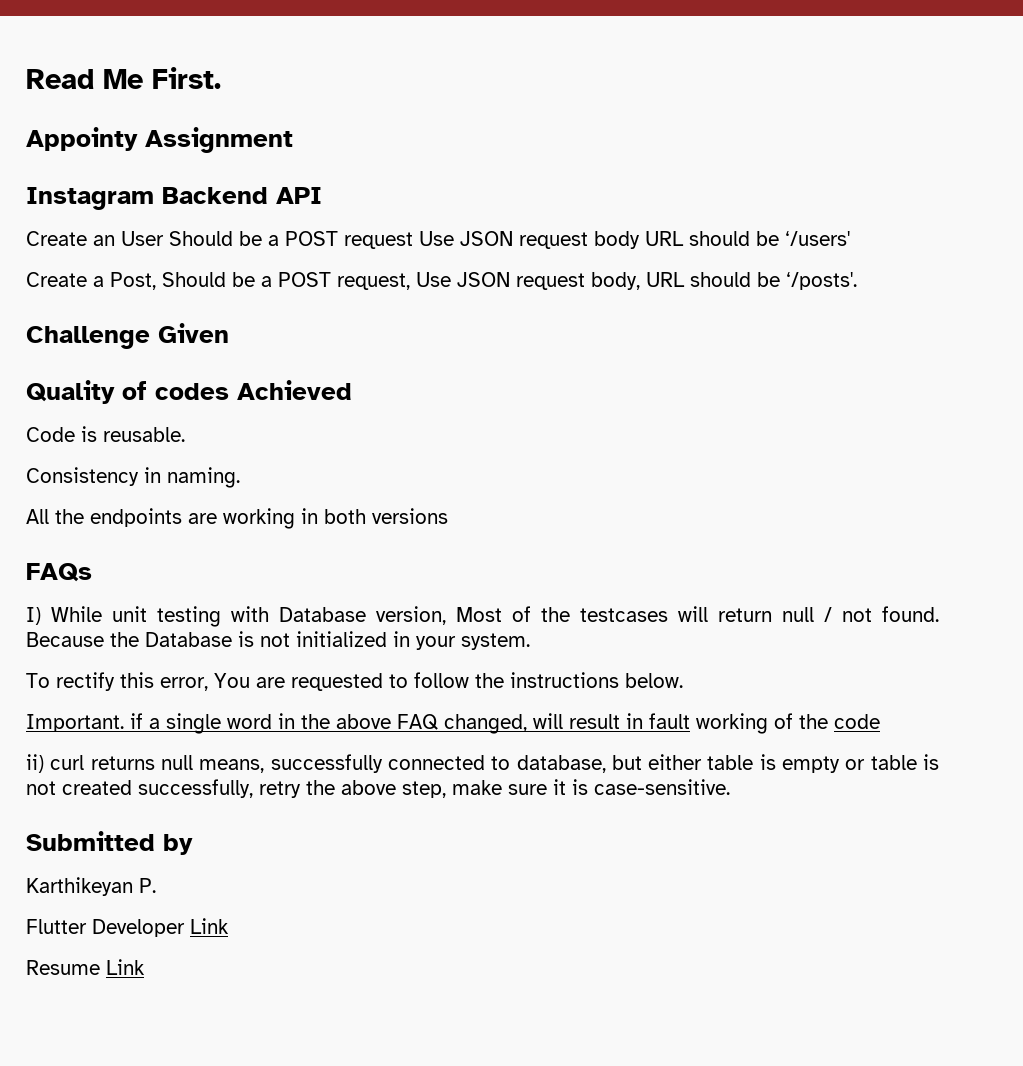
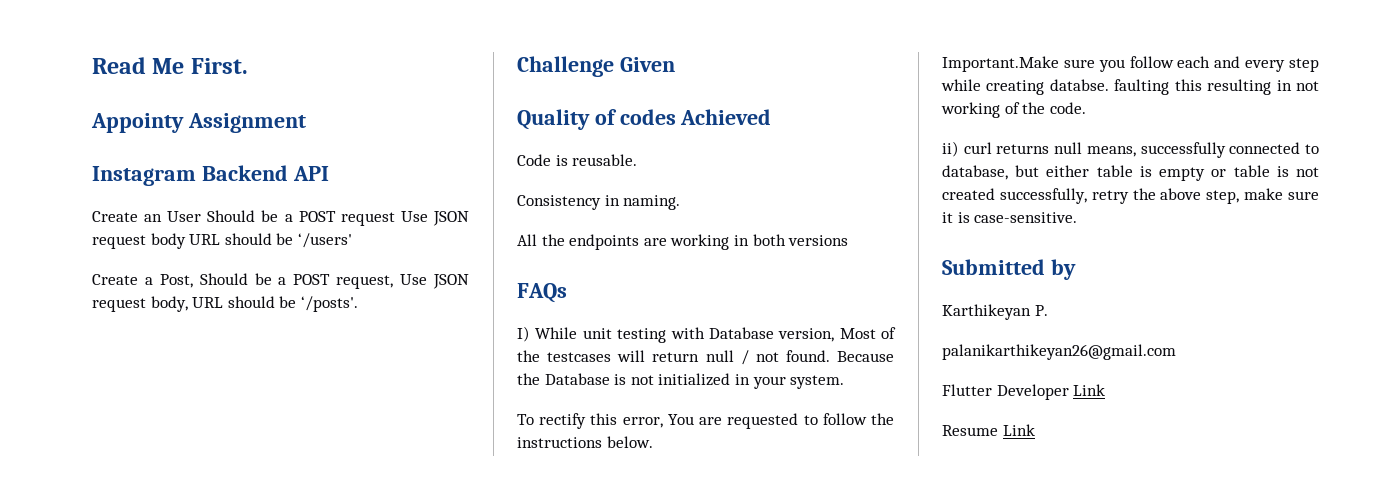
- Important. if a single word in the above FAQ changed, will result in fault working of the code
+ Important.Make sure you follow each and every step while creating databse. faulting this resulting in not working of the code.
+ palanikarthikeyan26@gmail.com

